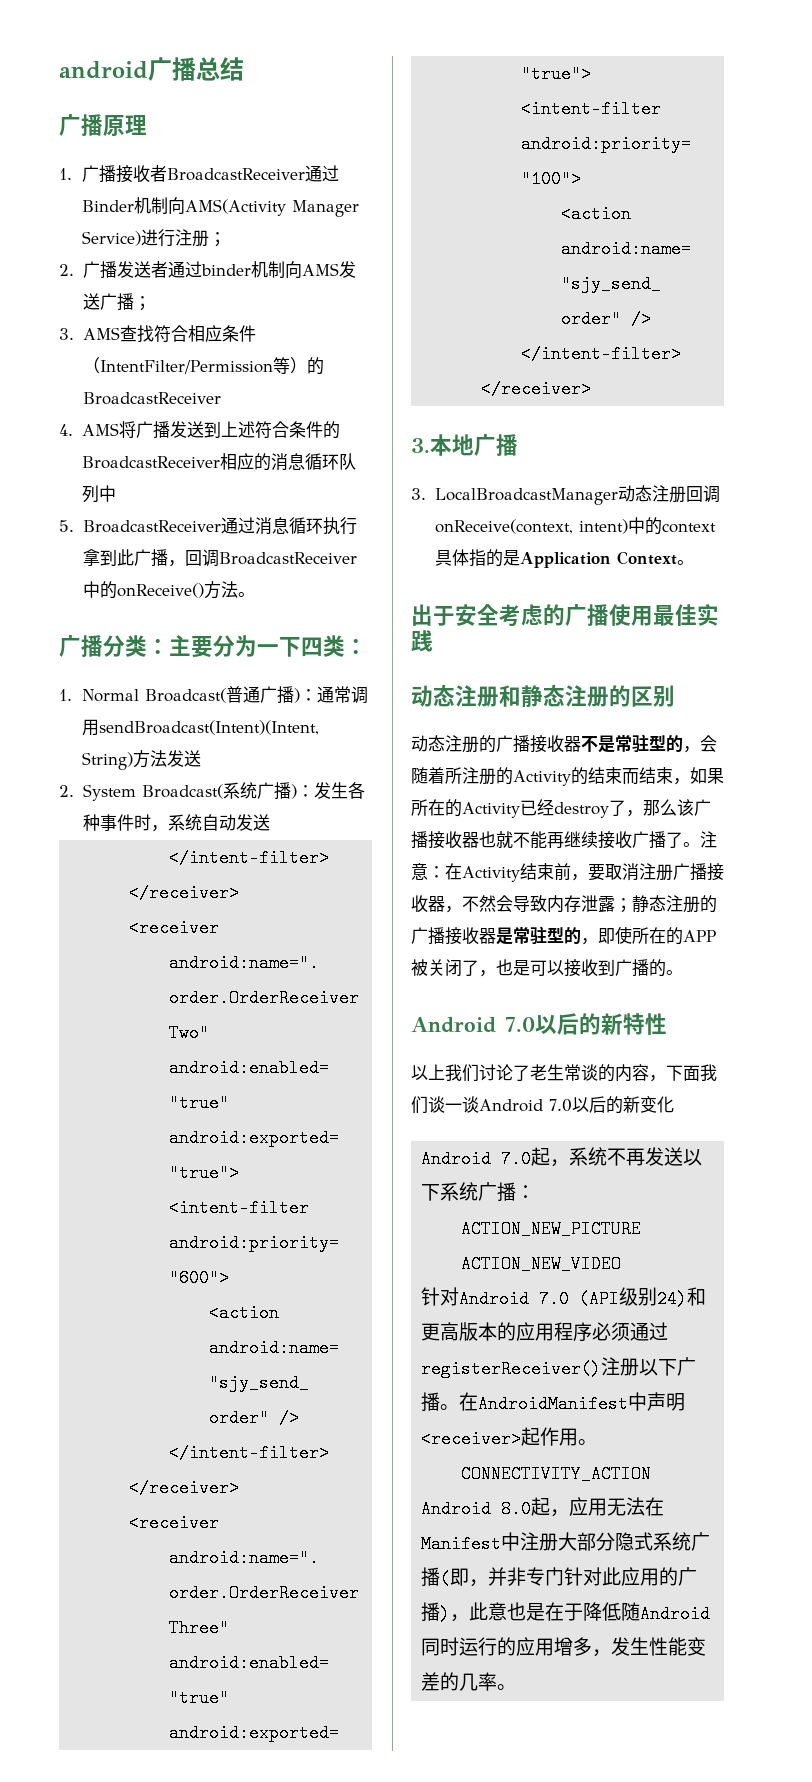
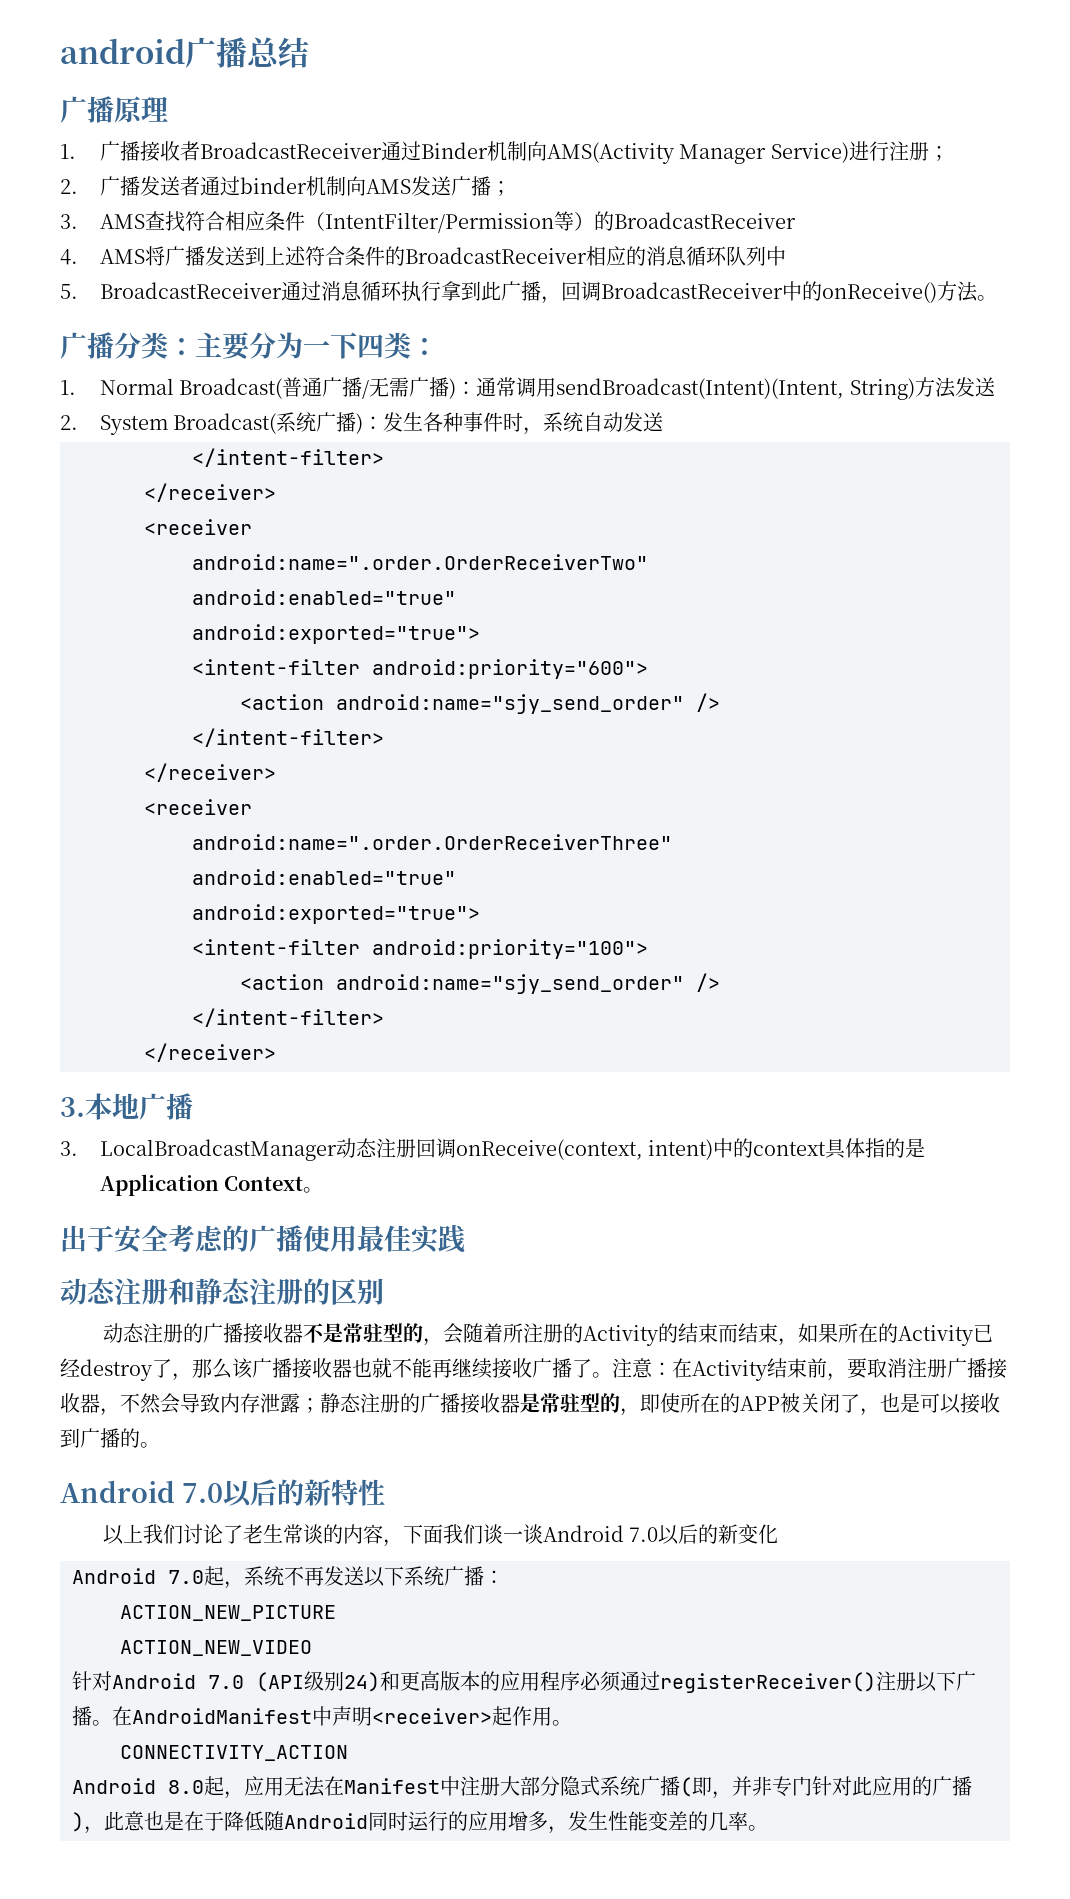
- 1. Normal Broadcast(普通广播)：通常调用sendBroadcast(Intent)(Intent, String)方法发送
+ 1. Normal Broadcast(普通广播/无需广播)：通常调用sendBroadcast(Intent)(Intent, String)方法发送

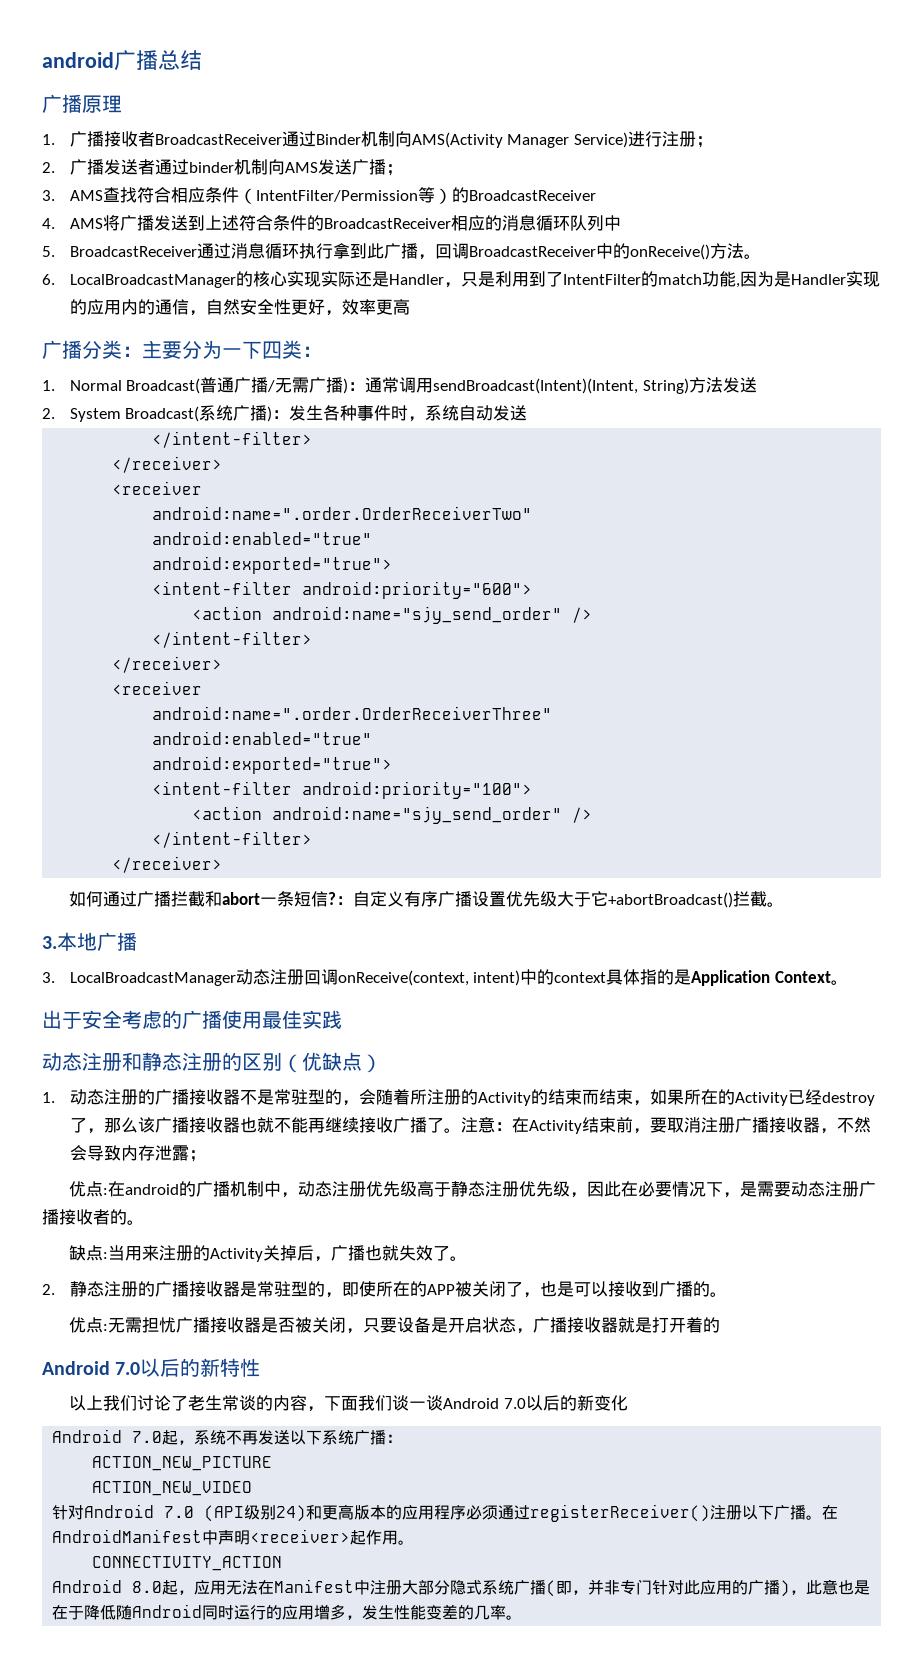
+ 6. LocalBroadcastManager的核心实现实际还是Handler，只是利用到了IntentFilter的match功能,因为是Handler实现的应用内的通信，自然安全性更好，效率更高
+ 如何通过广播拦截和abort一条短信?：自定义有序广播设置优先级大于它+abortBroadcast()拦截。
- 动态注册和静态注册的区别
- 动态注册的广播接收器不是常驻型的，会随着所注册的Activity的结束而结束，如果所在的Activity已经destroy了，那么该广播接收器也就不能再继续接收广播了。
+ 动态注册和静态注册的区别（优缺点）
+ 1.动态注册的广播接收器不是常驻型的，会随着所注册的Activity的结束而结束，如果所在的Activity已经destroy了，那么该广播接收器也就不能再继续接收广播了。
- 注意：在Activity结束前，要取消注册广播接收器，不然会导致内存泄露；静态注册的广播接收器是常驻型的，即使所在的APP被关闭了，也是可以接收到广播的。
+ 注意：在Activity结束前，要取消注册广播接收器，不然会导致内存泄露；
+ 优点:在android的广播机制中，动态注册优先级高于静态注册优先级，因此在必要情况下，是需要动态注册广播接收者的。
+ 缺点:当用来注册的Activity关掉后，广播也就失效了。
+ 2.静态注册的广播接收器是常驻型的，即使所在的APP被关闭了，也是可以接收到广播的。
+ 优点:无需担忧广播接收器是否被关闭，只要设备是开启状态，广播接收器就是打开着的

